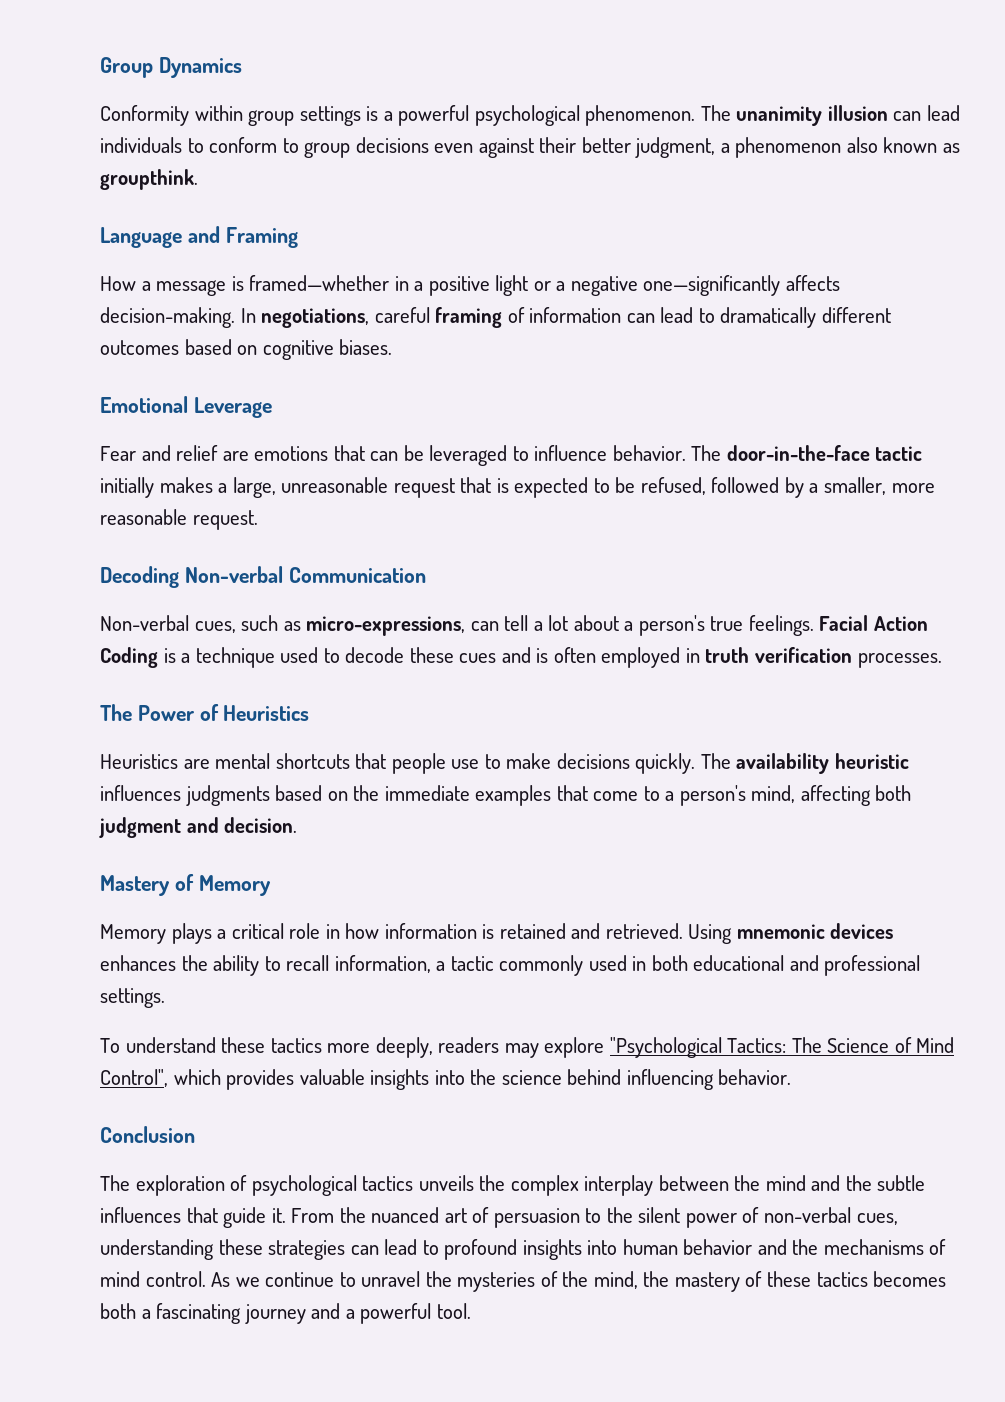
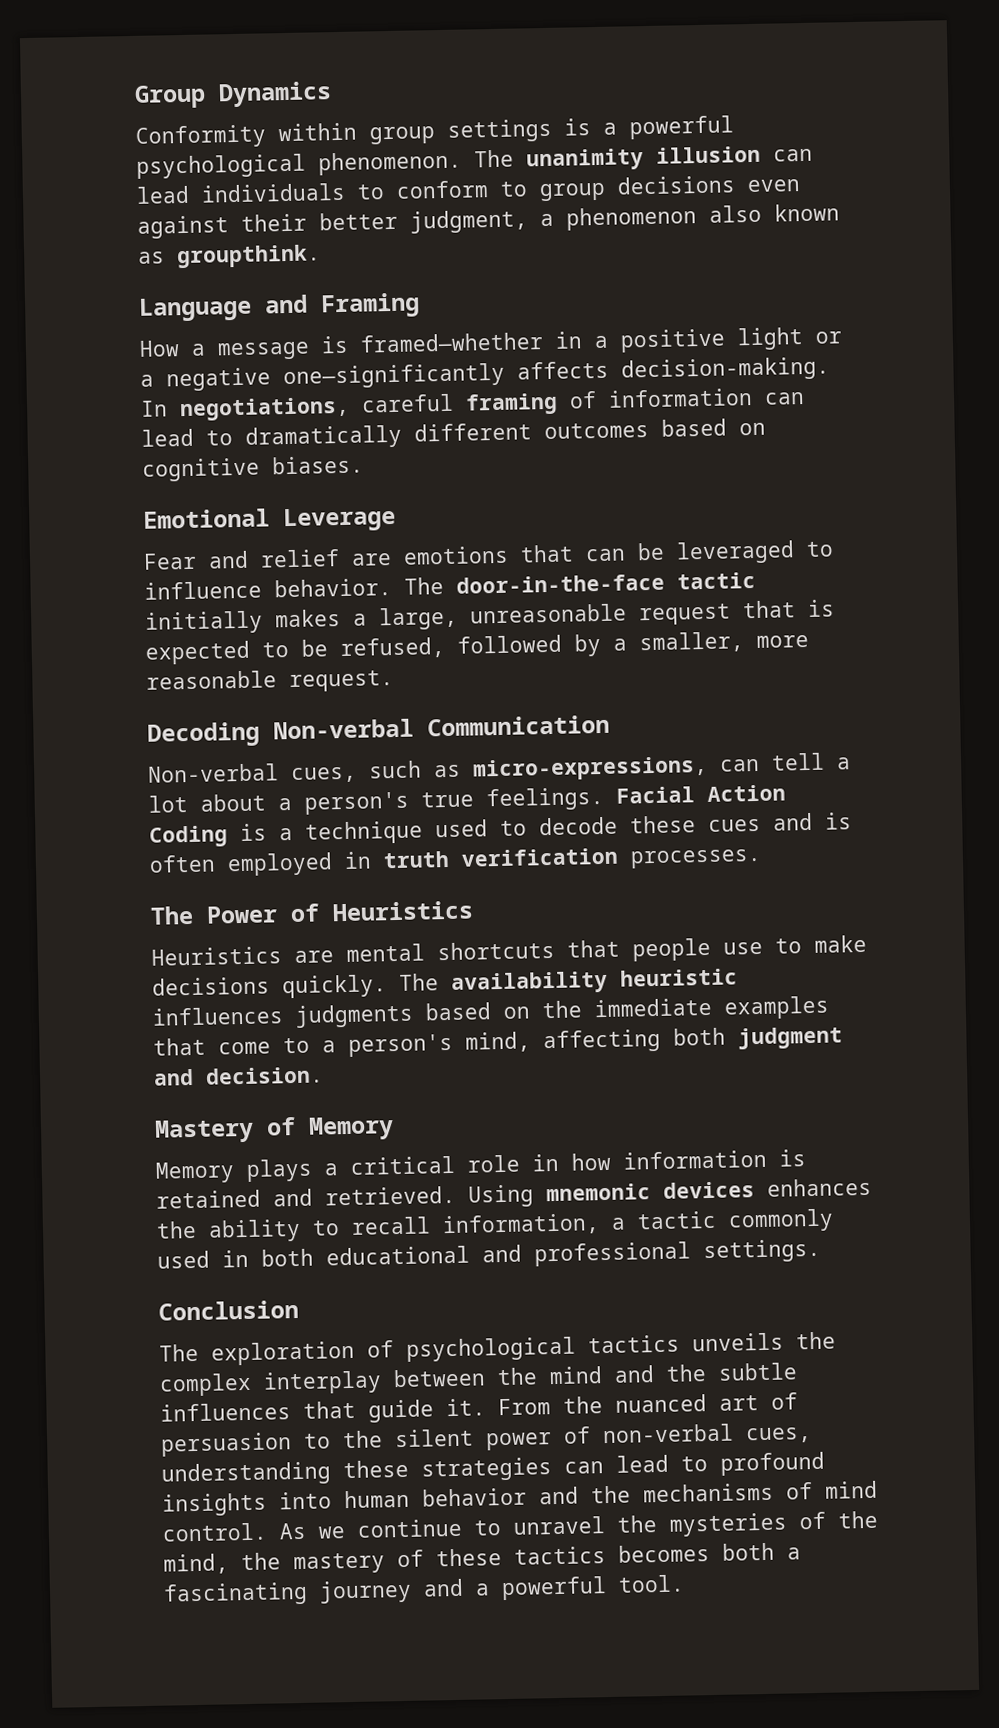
- To understand these tactics more deeply, readers may explore "Psychological Tactics: The Science of Mind Control", which provides valuable insights into the science behind influencing behavior.

